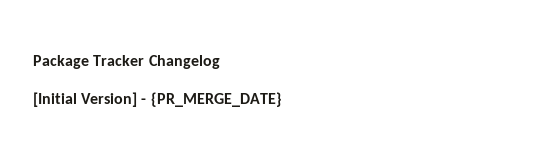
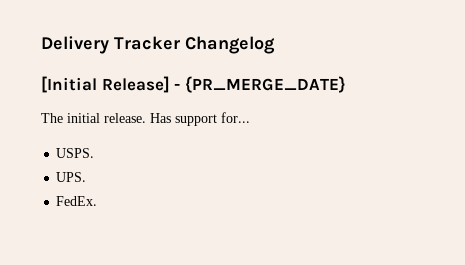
- Package Tracker Changelog
+ Delivery Tracker Changelog
- [Initial Version] - {PR_MERGE_DATE}
+ [Initial Release] - {PR_MERGE_DATE}
+ The initial release. Has support for...
+ USPS.
+ UPS.
+ FedEx.

